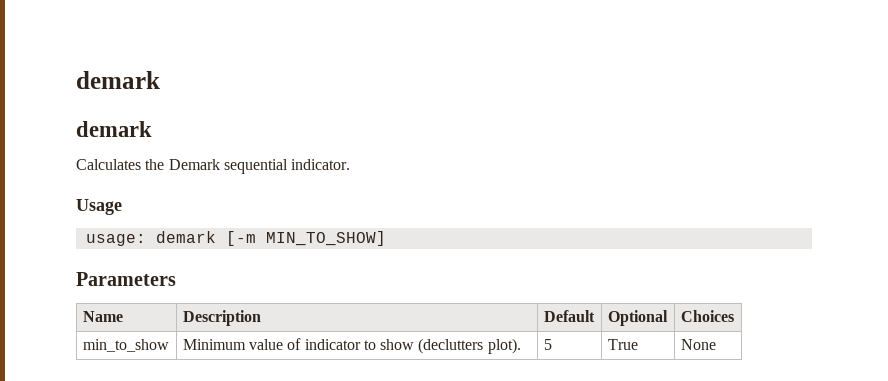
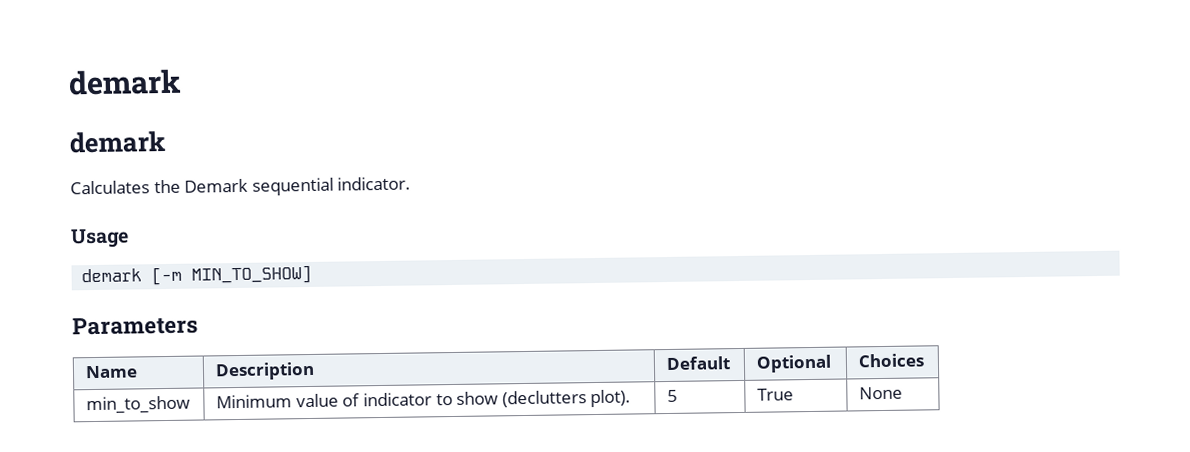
- usage: demark [-m MIN_TO_SHOW]
+ demark [-m MIN_TO_SHOW]

